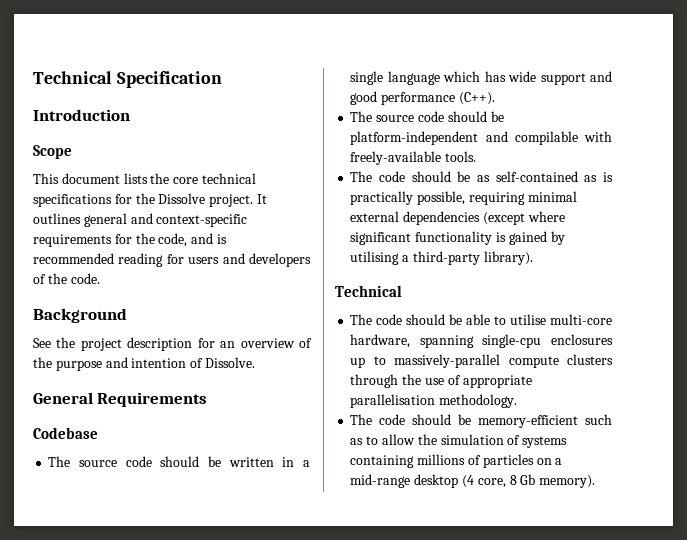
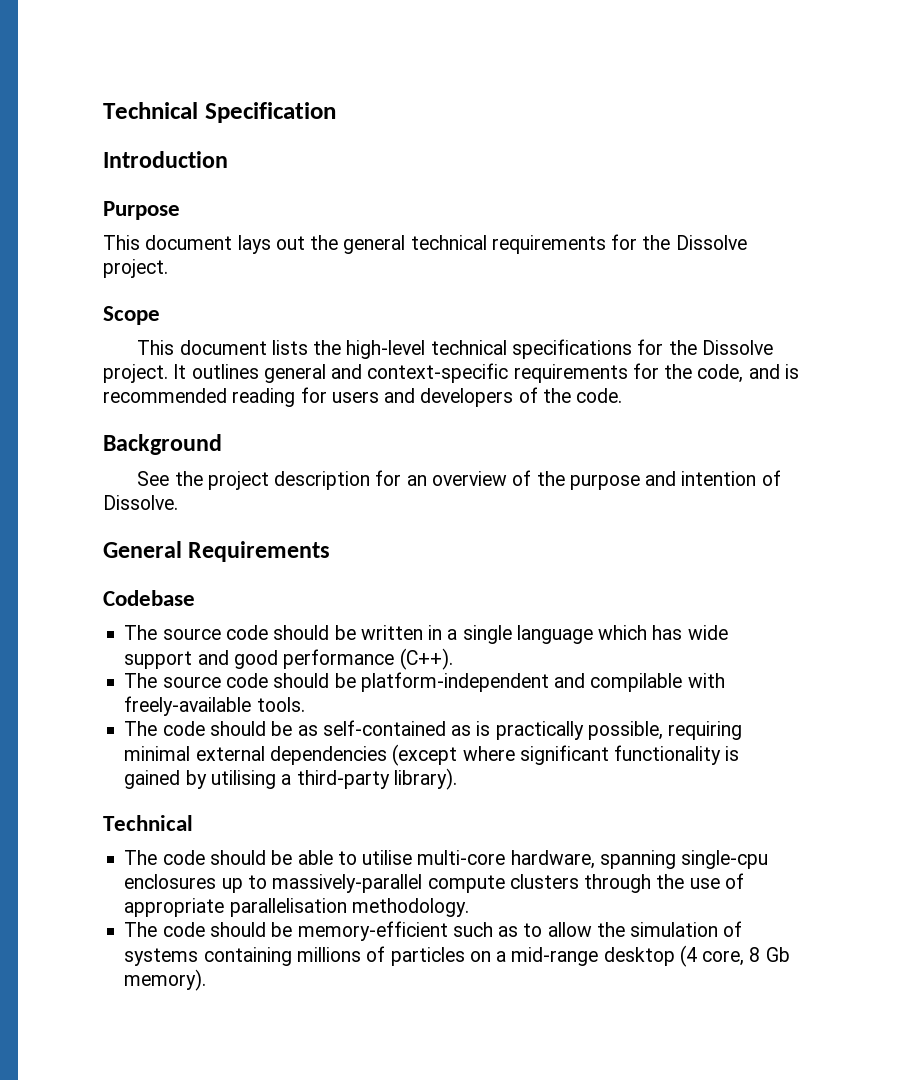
+ Purpose
+ This document lays out the general technical requirements for the Dissolve project.
- This document lists the core technical specifications for the Dissolve project.
+ This document lists the high-level technical specifications for the Dissolve project.

